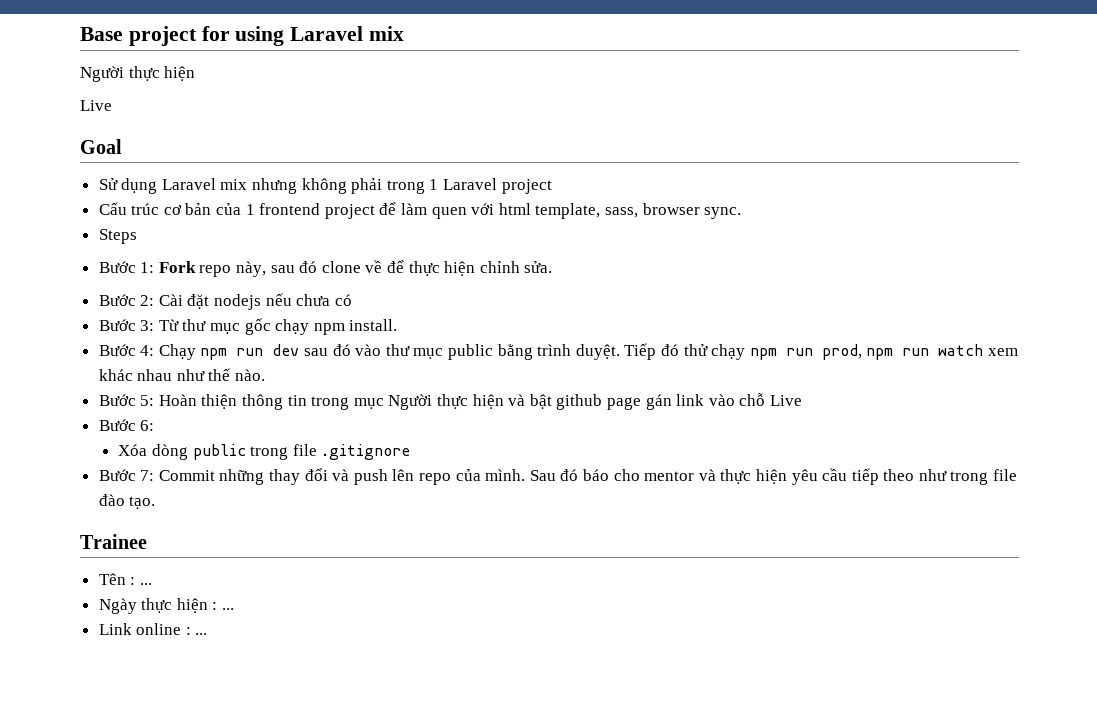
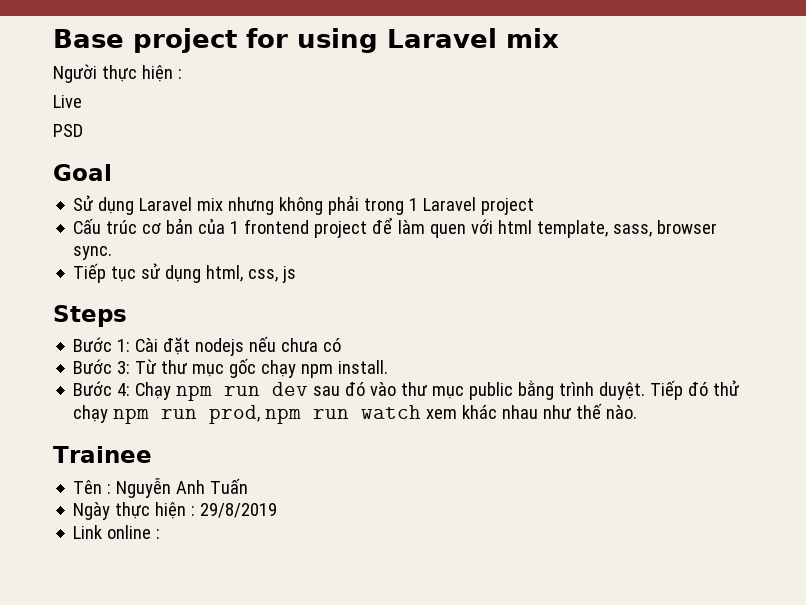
  Base project for using Laravel mix
- Người thực hiện
+ Người thực hiện :
  Live
+ PSD
+ Tiếp tục sử dụng html, css, js
  Steps
- Bước 1: Fork repo này, sau đó clone về để thực hiện chỉnh sửa.
- Bước 2: Cài đặt nodejs nếu chưa có
+ Bước 1: Cài đặt nodejs nếu chưa có
- Bước 5: Hoàn thiện thông tin trong mục Người thực hiện và bật github page gán link vào chỗ Live
- Bước 6:
- Xóa dòng public trong file .gitignore
- Bước 7: Commit những thay đổi và push lên repo của mình. Sau đó báo cho mentor và thực hiện yêu cầu tiếp theo như trong file đào tạo.
- Tên : ...
+ Tên : Nguyễn Anh Tuấn
- Ngày thực hiện : ...
+ Ngày thực hiện : 29/8/2019
- Link online : ...
+ Link online :

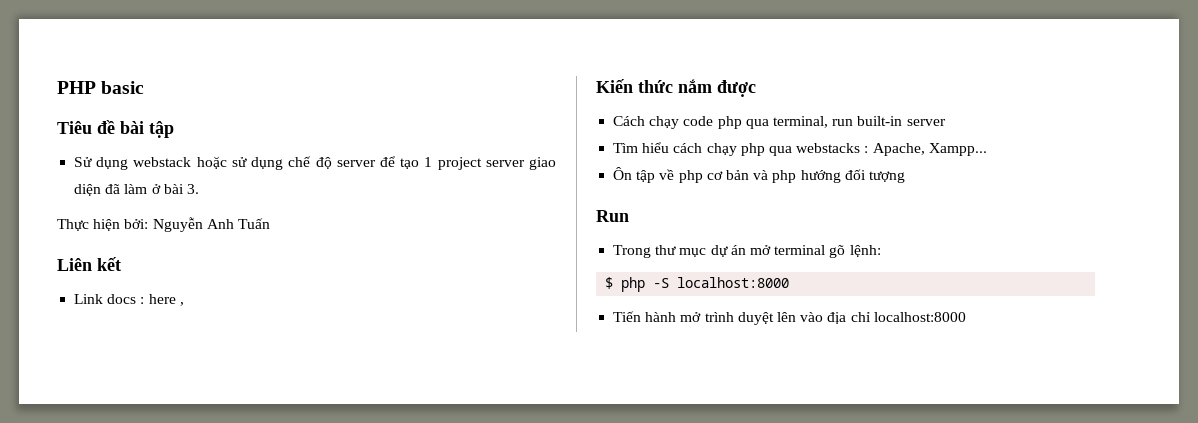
- Base project for using Laravel mix
- Người thực hiện :
- Live
- PSD
- Goal
- Sử dụng Laravel mix nhưng không phải trong 1 Laravel project
- Cấu trúc cơ bản của 1 frontend project để làm quen với html template, sass, browser sync.
- Tiếp tục sử dụng html, css, js
- Steps
- Bước 1: Cài đặt nodejs nếu chưa có
- Bước 3: Từ thư mục gốc chạy npm install.
- Bước 4: Chạy npm run dev sau đó vào thư mục public bằng trình duyệt. Tiếp đó thử chạy npm run prod, npm run watch xem khác nhau như thế nào.
- Trainee
- Tên : Nguyễn Anh Tuấn
- Ngày thực hiện : 29/8/2019
- Link online :
+ PHP basic
+ Tiêu đề bài tập
+ Sử dụng webstack hoặc sử dụng chế độ server để tạo 1 project server giao diện đã làm ở bài 3.
+ Thực hiện bởi: Nguyễn Anh Tuấn
+ Liên kết
+ Link docs : here ,
+ Kiến thức nắm được
+ Cách chạy code php qua terminal, run built-in server
+ Tìm hiểu cách chạy php qua webstacks : Apache, Xampp...
+ Ôn tập về php cơ bản và php hướng đối tượng
+ Run
+ Trong thư mục dự án mở terminal gõ lệnh:
+ $ php -S localhost:8000
+ Tiến hành mở trình duyệt lên vào địa chỉ localhost:8000

